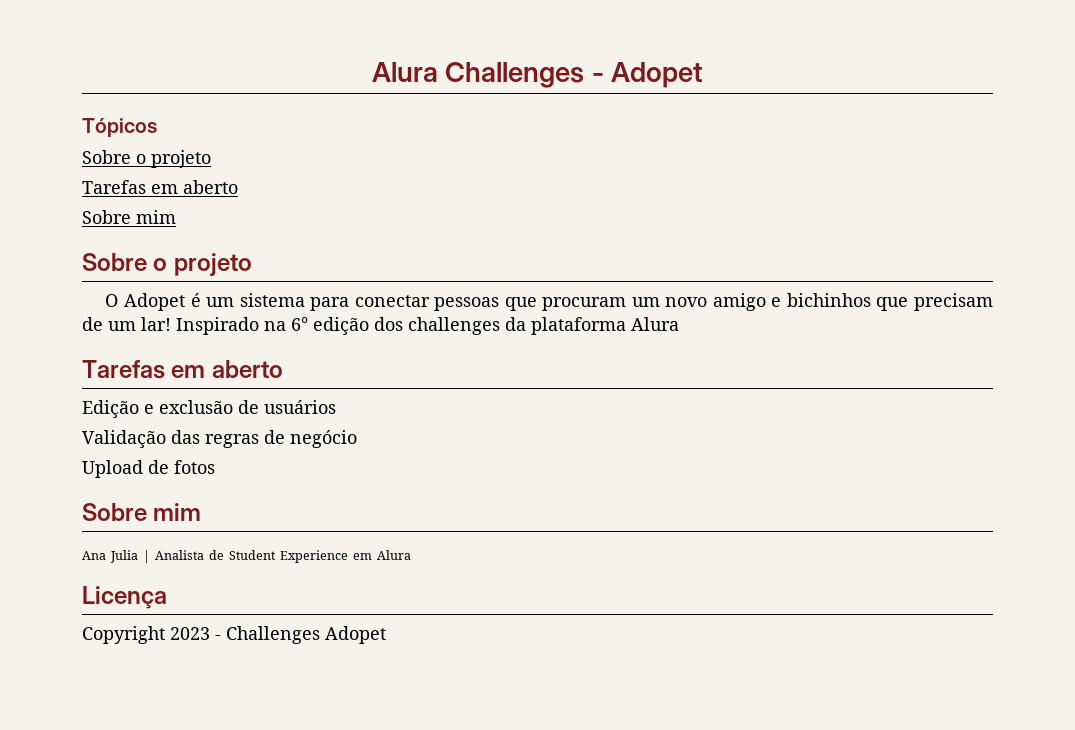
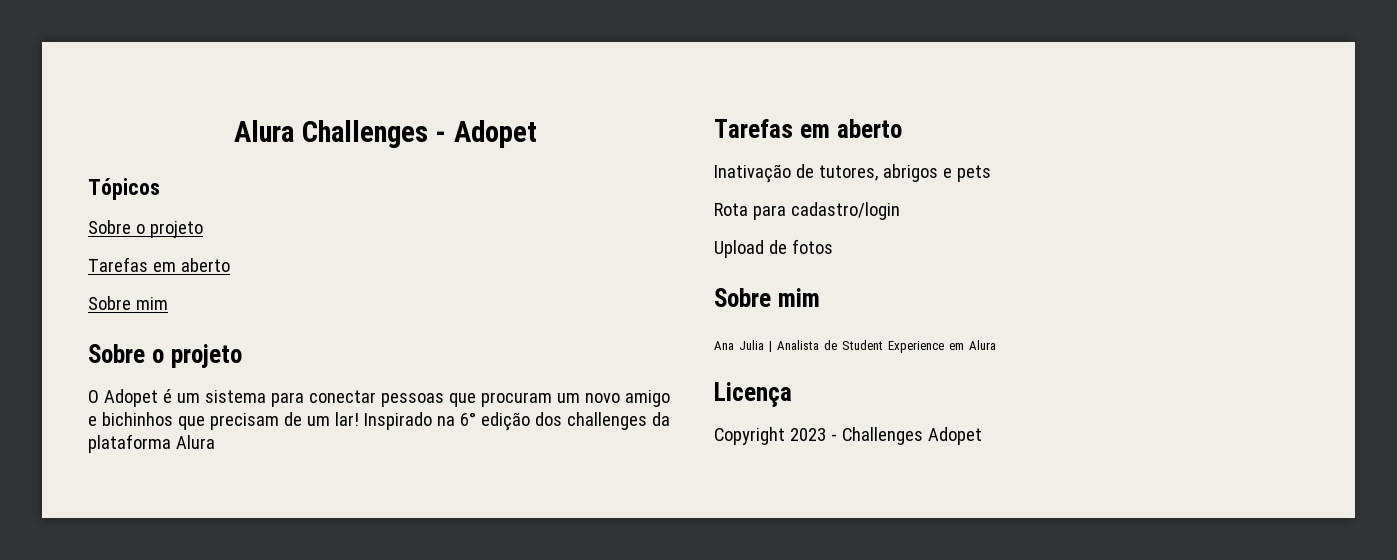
- Edição e exclusão de usuários
- Validação das regras de negócio
+ Inativação de tutores, abrigos e pets
+ Rota para cadastro/login

